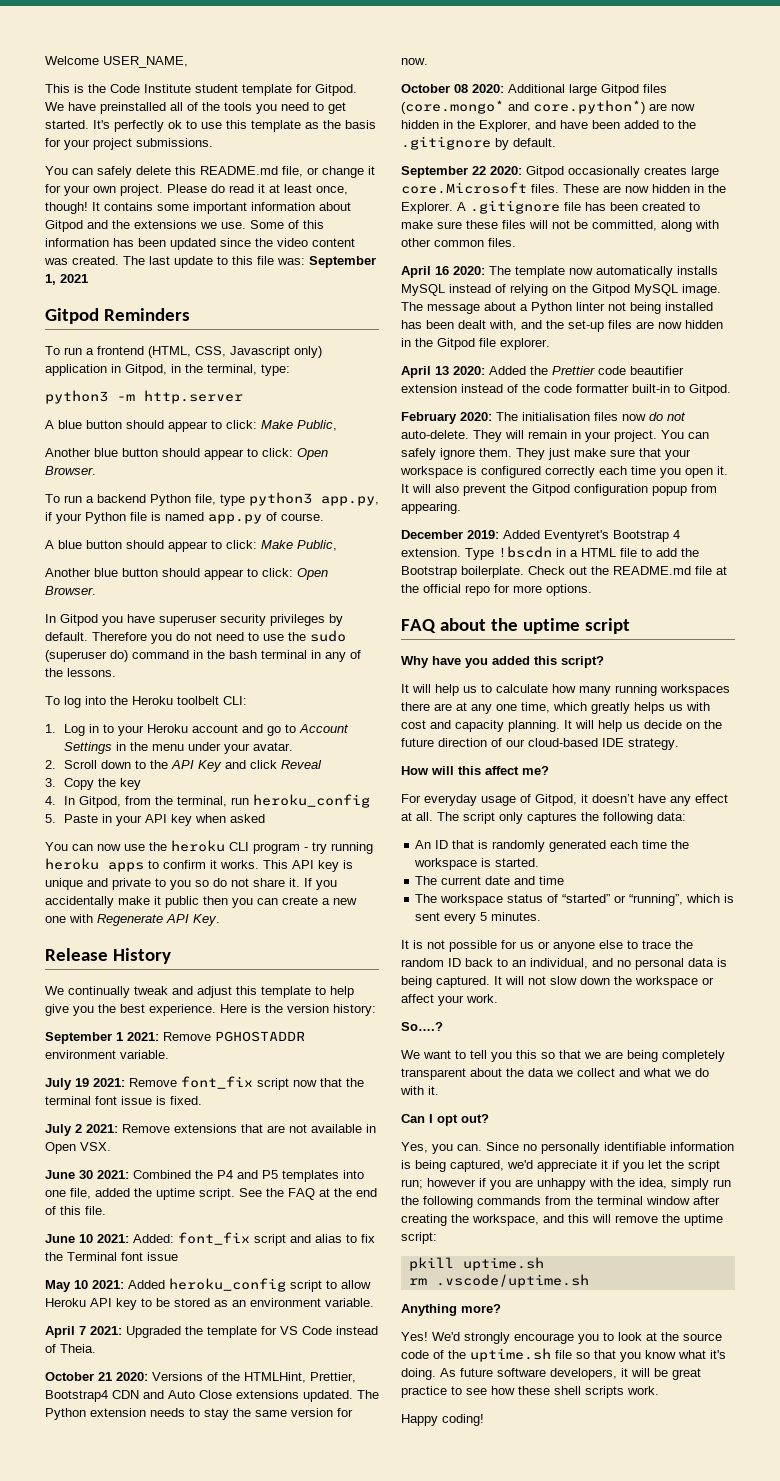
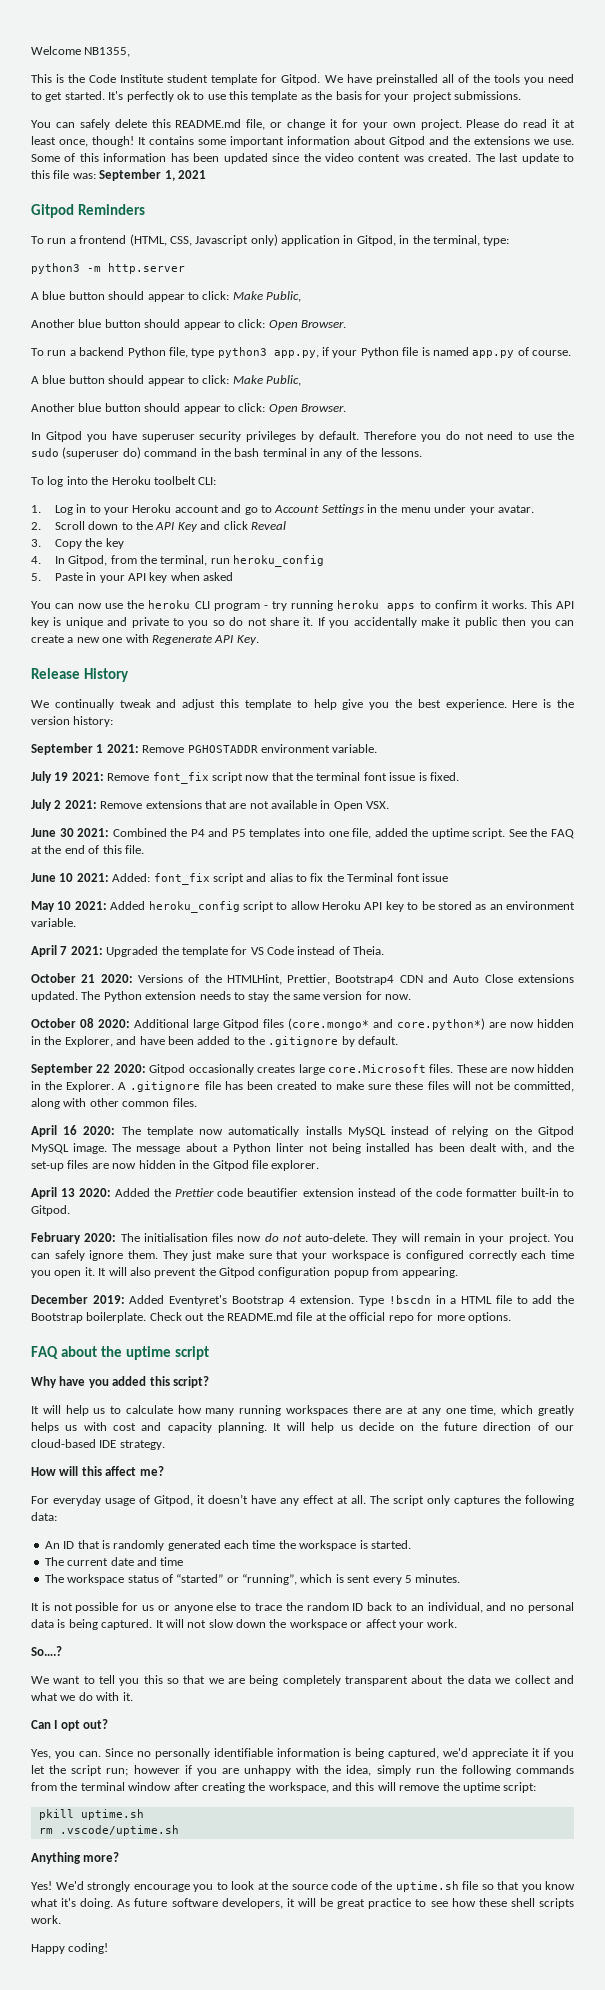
- Welcome USER_NAME,
+ Welcome NB1355,

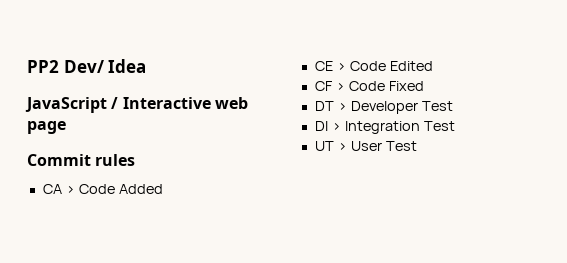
- Welcome NB1355,
- This is the Code Institute student template for Gitpod. We have preinstalled all of the tools you need to get started. It's perfectly ok to use this template as the basis for your project submissions.
- You can safely delete this README.md file, or change it for your own project. Please do read it at least once, though! It contains some important information about Gitpod and the extensions we use. Some of this information has been updated since the video content was created. The last update to this file was: September 1, 2021
- Gitpod Reminders
- To run a frontend (HTML, CSS, Javascript only) application in Gitpod, in the terminal, type:
- python3 -m http.server
- A blue button should appear to click: Make Public,
- Another blue button should appear to click: Open Browser.
- To run a backend Python file, type python3 app.py, if your Python file is named app.py of course.
- A blue button should appear to click: Make Public,
- Another blue button should appear to click: Open Browser.
- In Gitpod you have superuser security privileges by default. Therefore you do not need to use the sudo (superuser do) command in the bash terminal in any of the lessons.
- To log into the Heroku toolbelt CLI:
- 1. Log in to your Heroku account and go to Account Settings in the menu under your avatar.
- 2. Scroll down to the API Key and click Reveal
- 3. Copy the key
- 4. In Gitpod, from the terminal, run heroku_config
- 5. Paste in your API key when asked
- You can now use the heroku CLI program - try running heroku apps to confirm it works. This API key is unique and private to you so do not share it. If you accidentally make it public then you can create a new one with Regenerate API Key.
- Release History
- We continually tweak and adjust this template to help give you the best experience. Here is the version history:
- September 1 2021: Remove PGHOSTADDR environment variable.
- July 19 2021: Remove font_fix script now that the terminal font issue is fixed.
- July 2 2021: Remove extensions that are not available in Open VSX.
- June 30 2021: Combined the P4 and P5 templates into one file, added the uptime script. See the FAQ at the end of this file.
- June 10 2021: Added: font_fix script and alias to fix the Terminal font issue
- May 10 2021: Added heroku_config script to allow Heroku API key to be stored as an environment variable.
- April 7 2021: Upgraded the template for VS Code instead of Theia.
- October 21 2020: Versions of the HTMLHint, Prettier, Bootstrap4 CDN and Auto Close extensions updated. The Python extension needs to stay the same version for now.
- October 08 2020: Additional large Gitpod files (core.mongo* and core.python*) are now hidden in the Explorer, and have been added to the .gitignore by default.
- September 22 2020: Gitpod occasionally creates large core.Microsoft files. These are now hidden in the Explorer. A .gitignore file has been created to make sure these files will not be committed, along with other common files.
- April 16 2020: The template now automatically installs MySQL instead of relying on the Gitpod MySQL image. The message about a Python linter not being installed has been dealt with, and the set-up files are now hidden in the Gitpod file explorer.
- April 13 2020: Added the Prettier code beautifier extension instead of the code formatter built-in to Gitpod.
- February 2020: The initialisation files now do not auto-delete. They will remain in your project. You can safely ignore them. They just make sure that your workspace is configured correctly each time you open it. It will also prevent the Gitpod configuration popup from appearing.
- December 2019: Added Eventyret's Bootstrap 4 extension. Type !bscdn in a HTML file to add the Bootstrap boilerplate. Check out the README.md file at the official repo for more options.
- FAQ about the uptime script
- Why have you added this script?
- It will help us to calculate how many running workspaces there are at any one time, which greatly helps us with cost and capacity planning. It will help us decide on the future direction of our cloud-based IDE strategy.
- How will this affect me?
- For everyday usage of Gitpod, it doesn’t have any effect at all. The script only captures the following data:
- An ID that is randomly generated each time the workspace is started.
- The current date and time
- The workspace status of “started” or “running”, which is sent every 5 minutes.
- It is not possible for us or anyone else to trace the random ID back to an individual, and no personal data is being captured. It will not slow down the workspace or affect your work.
- So….?
- We want to tell you this so that we are being completely transparent about the data we collect and what we do with it.
- Can I opt out?
- Yes, you can. Since no personally identifiable information is being captured, we'd appreciate it if you let the script run; however if you are unhappy with the idea, simply run the following commands from the terminal window after creating the workspace, and this will remove the uptime script:
- pkill uptime.sh
- rm .vscode/uptime.sh
- Anything more?
- Yes! We'd strongly encourage you to look at the source code of the uptime.sh file so that you know what it's doing. As future software developers, it will be great practice to see how these shell scripts work.
- Happy coding!
+ PP2 Dev/ Idea
+ JavaScript / Interactive web page
+ Commit rules
+ CA > Code Added
+ CE > Code Edited
+ CF > Code Fixed
+ DT > Developer Test
+ DI > Integration Test
+ UT > User Test

